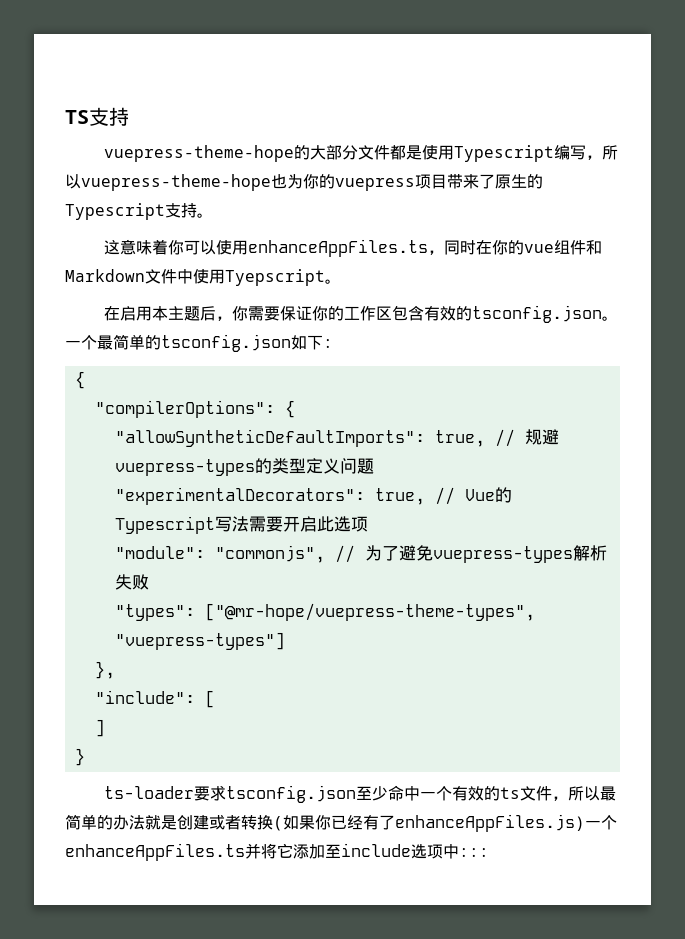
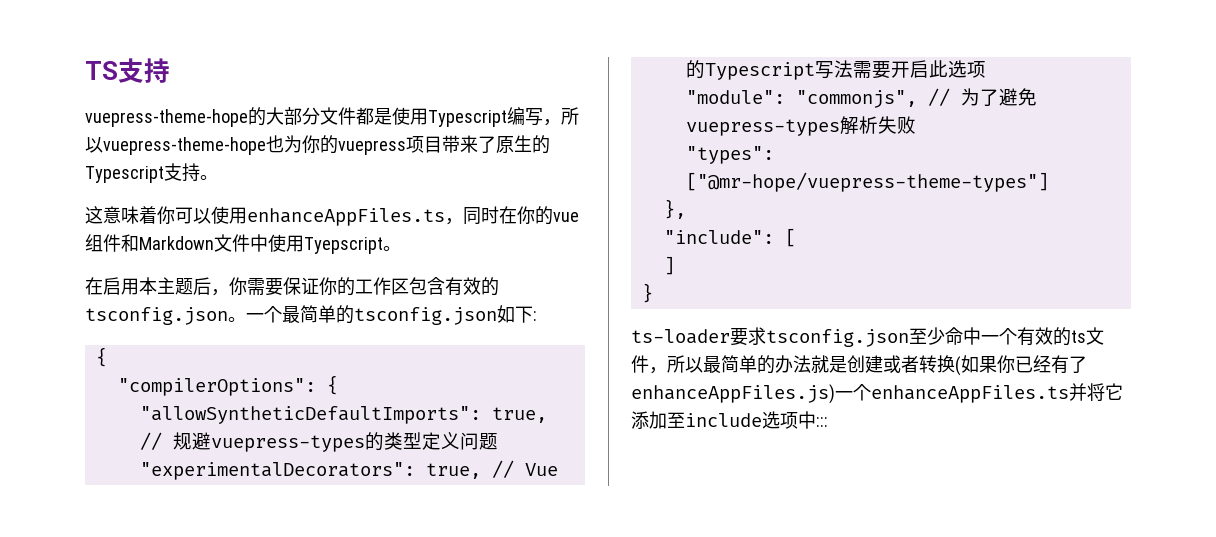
- "types": ["@mr-hope/vuepress-theme-types", "vuepress-types"]
+ "types": ["@mr-hope/vuepress-theme-types"]

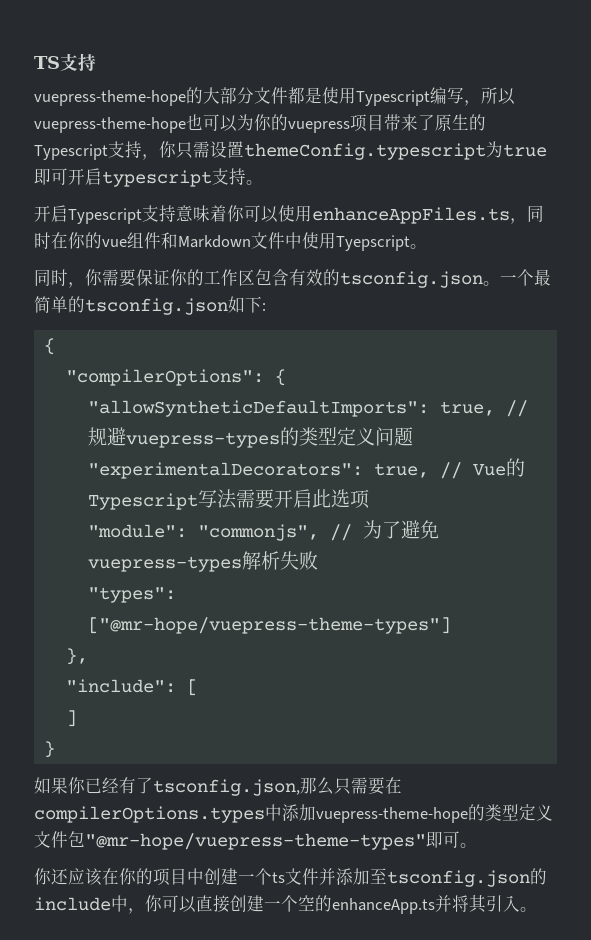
- vuepress-theme-hope的大部分文件都是使用Typescript编写，所以vuepress-theme-hope也为你的vuepress项目带来了原生的Typescript支持。
- 这意味着你可以使用enhanceAppFiles.ts，同时在你的vue组件和Markdown文件中使用Tyepscript。
+ vuepress-theme-hope的大部分文件都是使用Typescript编写，所以vuepress-theme-hope也可以为你的vuepress项目带来了原生的Typescript支持，你只需设置themeConfig.typescript为true即可开启typescript支持。
+ 开启Typescript支持意味着你可以使用enhanceAppFiles.ts，同时在你的vue组件和Markdown文件中使用Tyepscript。
- 在启用本主题后，你需要保证你的工作区包含有效的tsconfig.json。
+ 同时，你需要保证你的工作区包含有效的tsconfig.json。
- ts-loader要求tsconfig.json至少命中一个有效的ts文件，所以最简单的办法就是创建或者转换(如果你已经有了enhanceAppFiles.js)一个enhanceAppFiles.ts并将它添加至include选项中:::
+ 如果你已经有了tsconfig.json,那么只需要在compilerOptions.types中添加vuepress-theme-hope的类型定义文件包"@mr-hope/vuepress-theme-types"即可。
+ 你还应该在你的项目中创建一个ts文件并添加至tsconfig.json的include中，你可以直接创建一个空的enhanceApp.ts并将其引入。

